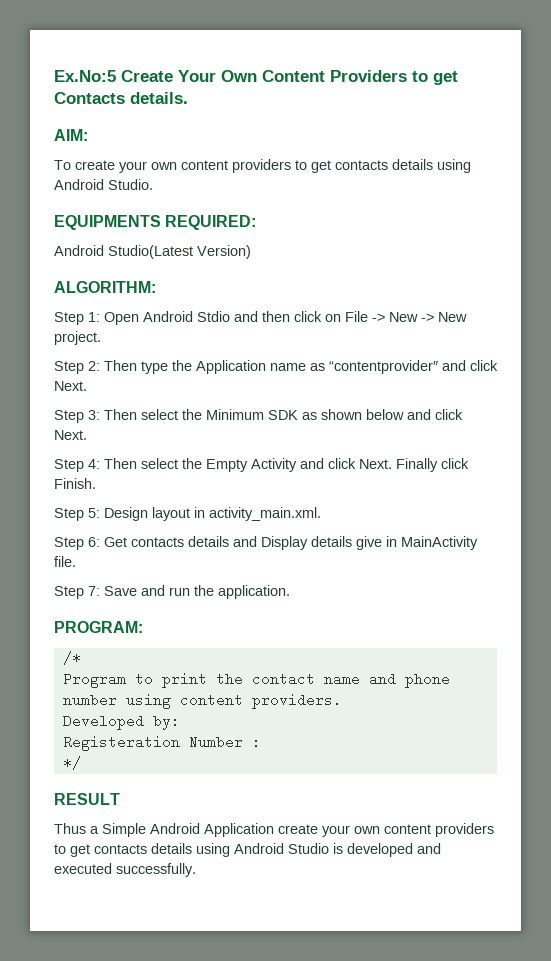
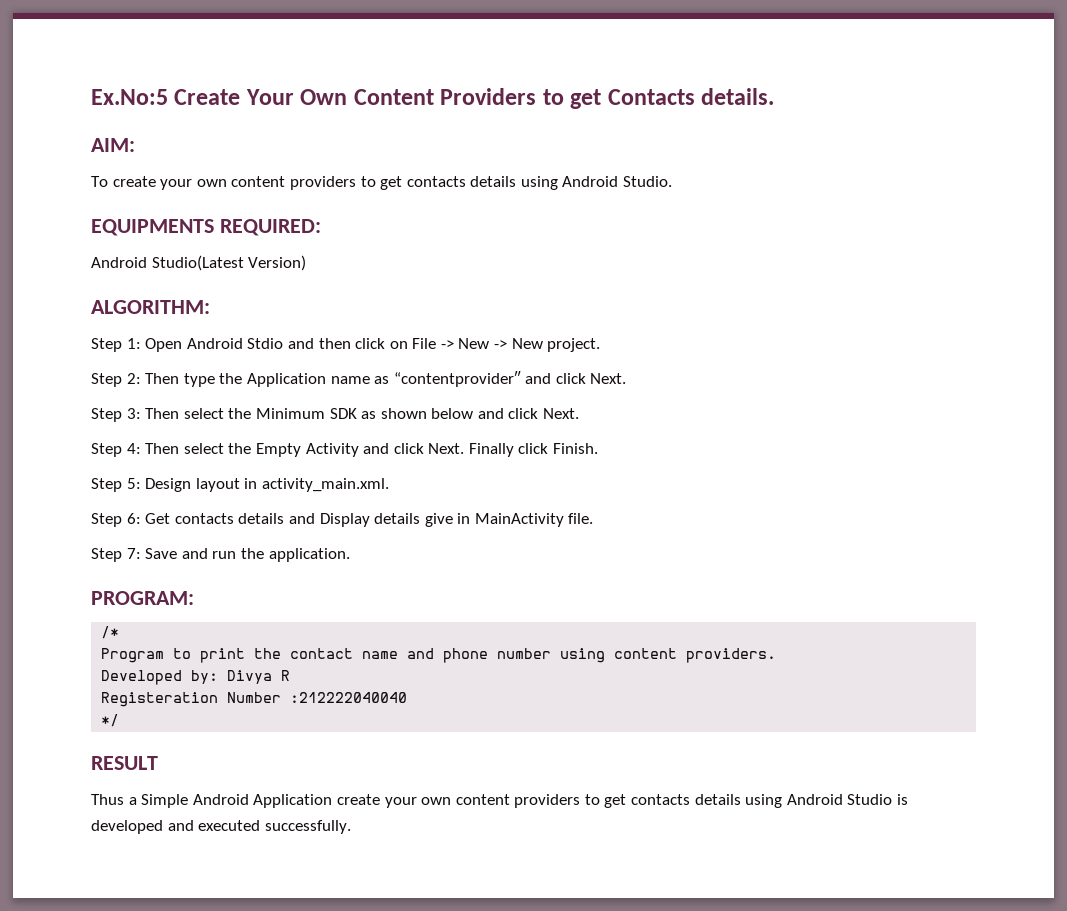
- Developed by:
+ Developed by: Divya R
- Registeration Number :
+ Registeration Number :212222040040

